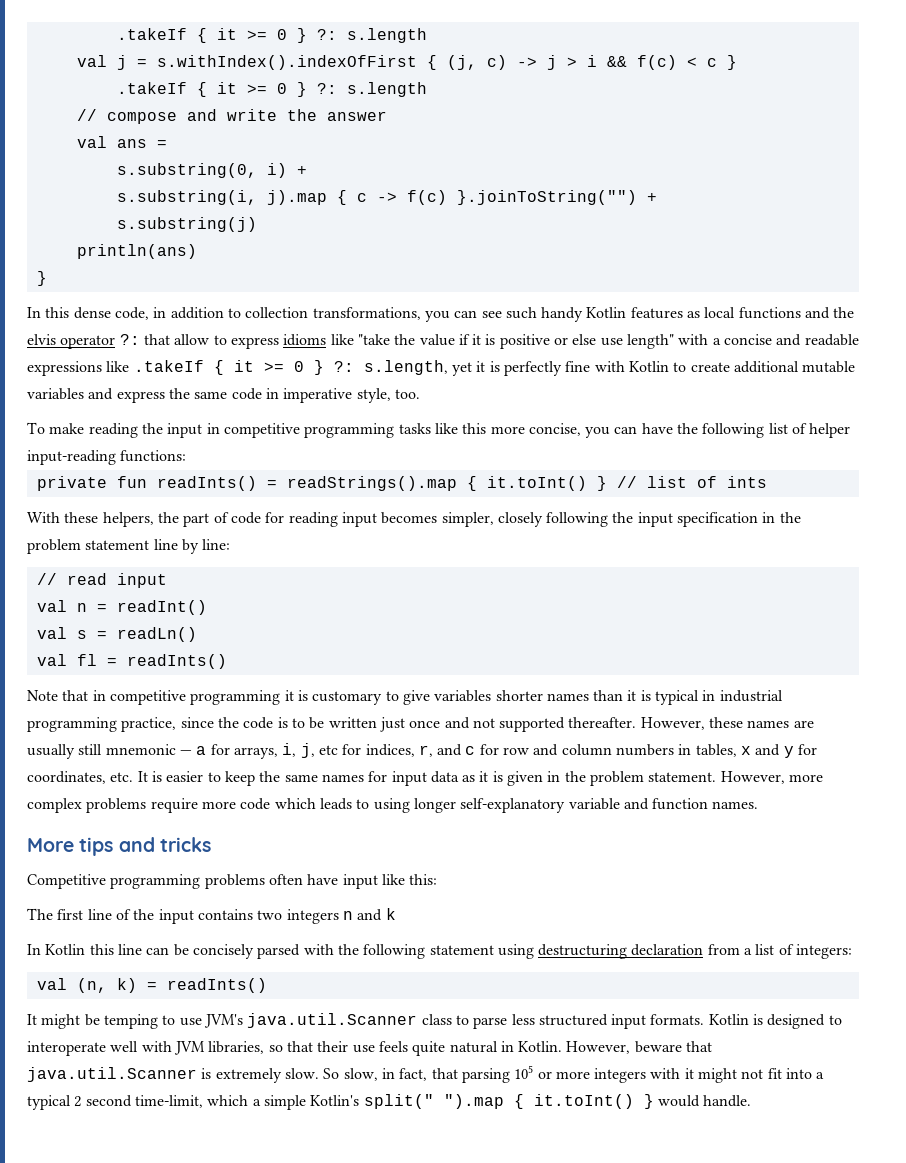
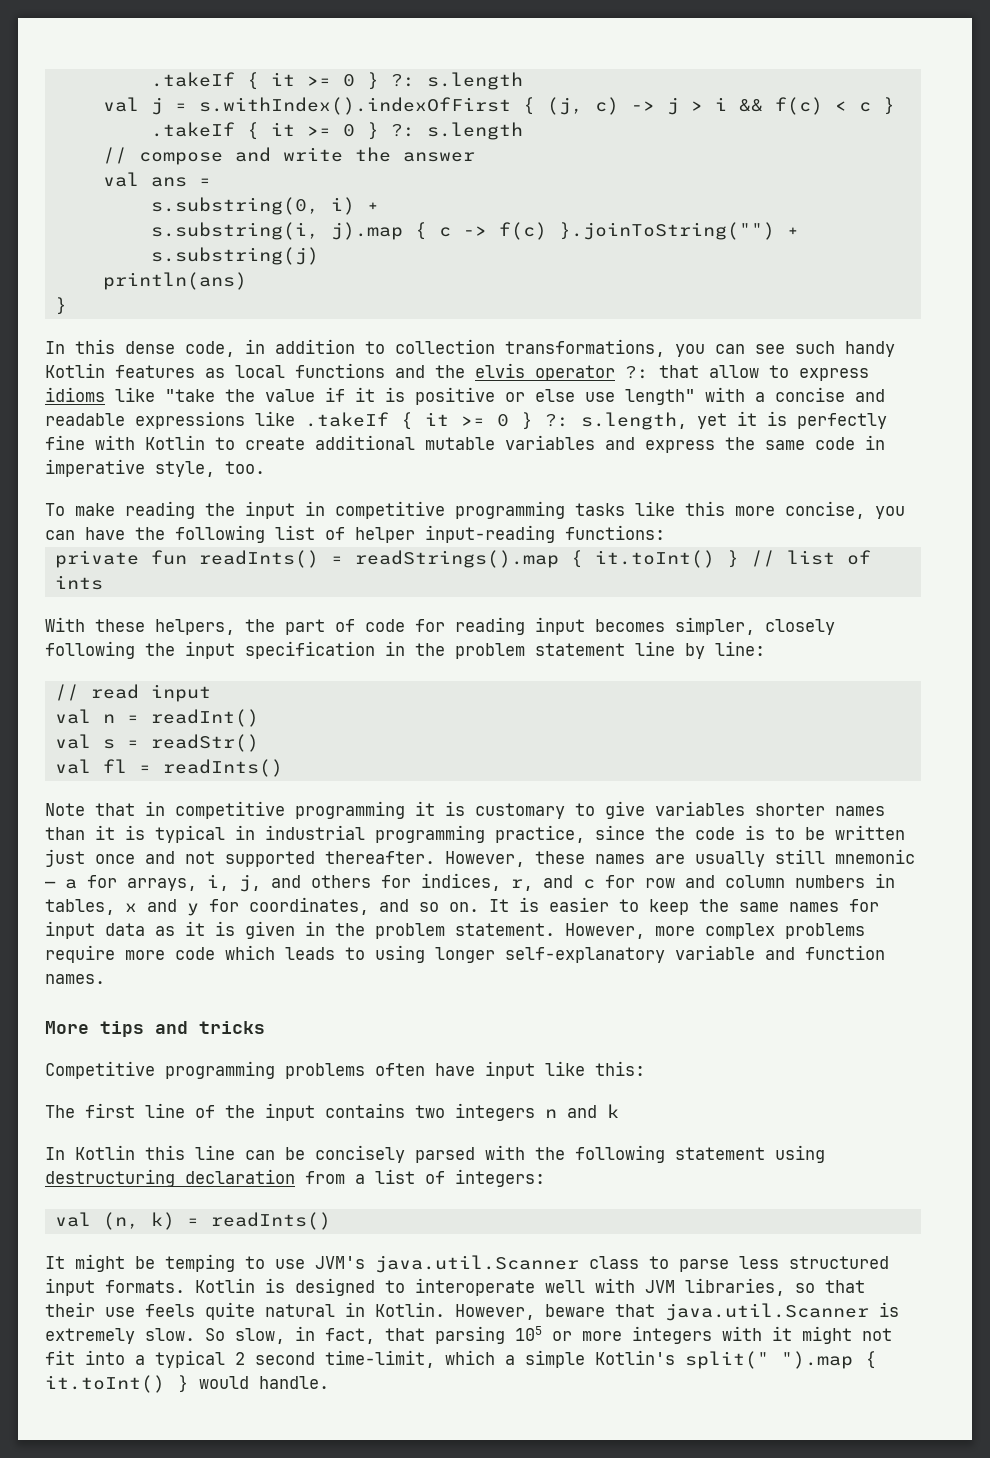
- val s = readLn()
+ val s = readStr()
- However, these names are usually still mnemonic — a for arrays, i, j, etc for indices, r, and c for row and column numbers in tables, x and y for coordinates, etc. It is easier to keep the same names for input data as it is given in the problem statement.
+ However, these names are usually still mnemonic — a for arrays, i, j, and others for indices, r, and c for row and column numbers in tables, x and y for coordinates, and so on. It is easier to keep the same names for input data as it is given in the problem statement.

